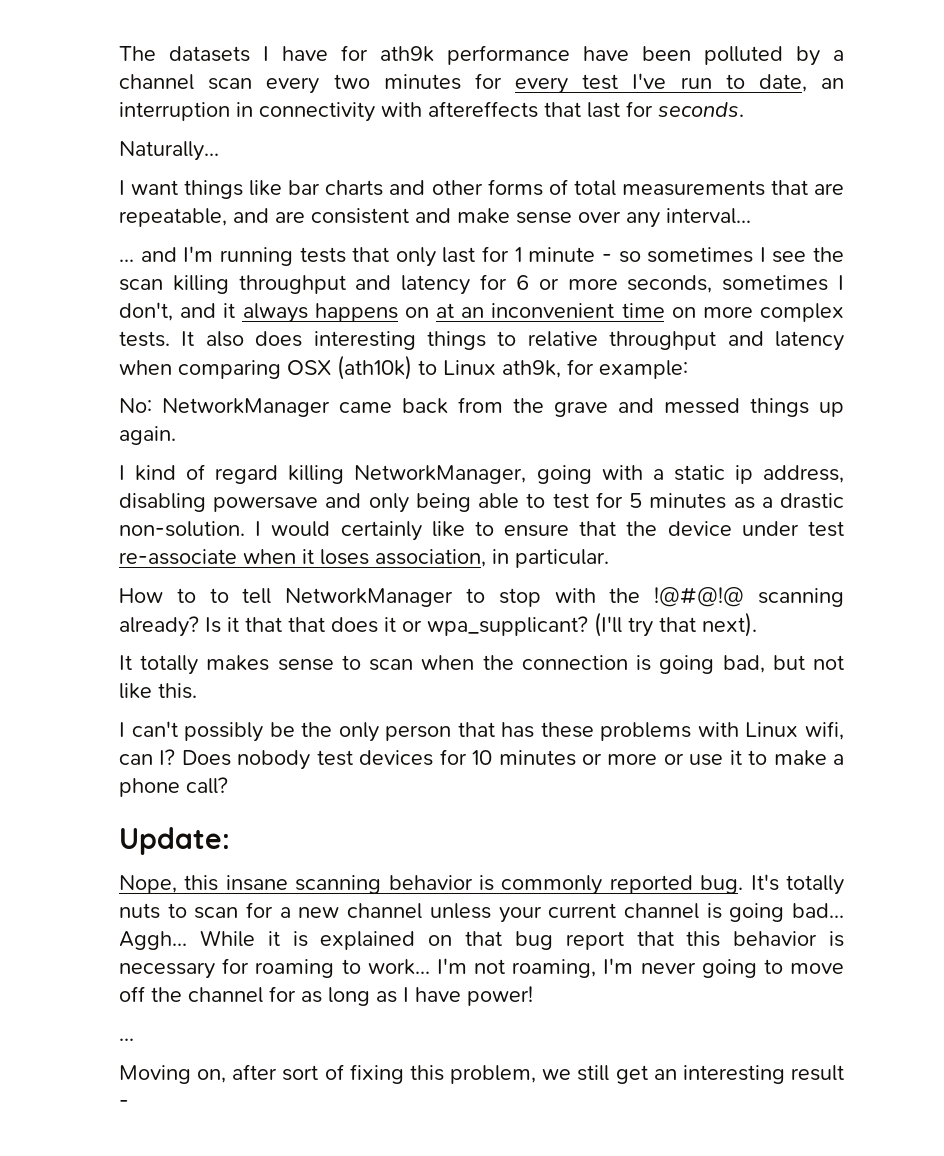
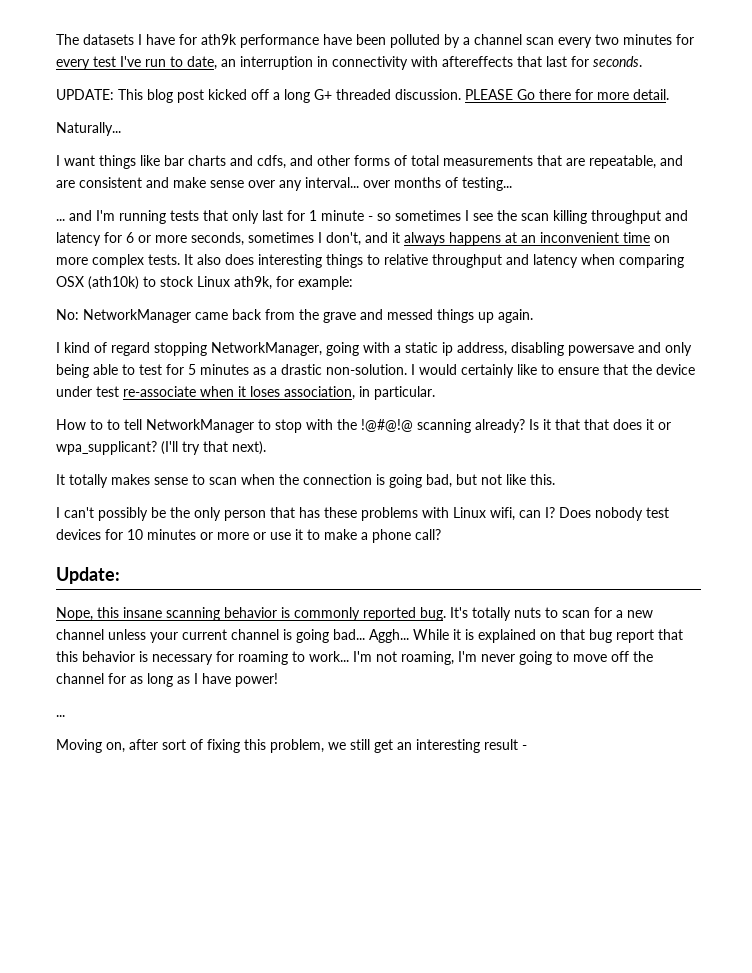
+ UPDATE: This blog post kicked off a long G+ threaded discussion. PLEASE Go there for more detail.
- I want things like bar charts and other forms of total measurements that are repeatable, and are consistent and make sense over any interval...
+ I want things like bar charts and cdfs, and other forms of total measurements that are repeatable, and are consistent and make sense over any interval... over months of testing...
- ... and I'm running tests that only last for 1 minute - so sometimes I see the scan killing throughput and latency for 6 or more seconds, sometimes I don't, and it always happens on at an inconvenient time on more complex tests.
+ ... and I'm running tests that only last for 1 minute - so sometimes I see the scan killing throughput and latency for 6 or more seconds, sometimes I don't, and it always happens at an inconvenient time on more complex tests.
- It also does interesting things to relative throughput and latency when comparing OSX (ath10k) to Linux ath9k, for example:
+ It also does interesting things to relative throughput and latency when comparing OSX (ath10k) to stock Linux ath9k, for example:
- I kind of regard killing NetworkManager, going with a static ip address, disabling powersave and only being able to test for 5 minutes as a drastic non-solution.
+ I kind of regard stopping NetworkManager, going with a static ip address, disabling powersave and only being able to test for 5 minutes as a drastic non-solution.

